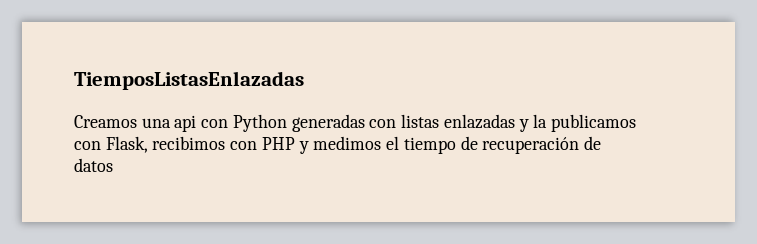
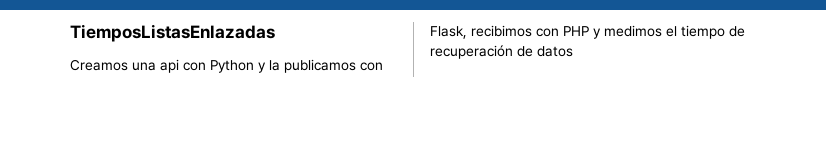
- Creamos una api con Python generadas con listas enlazadas y la publicamos con Flask, recibimos con PHP y medimos el tiempo de recuperación de datos
+ Creamos una api con Python y la publicamos con Flask, recibimos con PHP y medimos el tiempo de recuperación de datos

